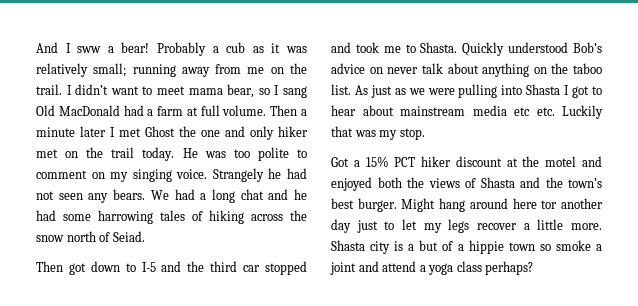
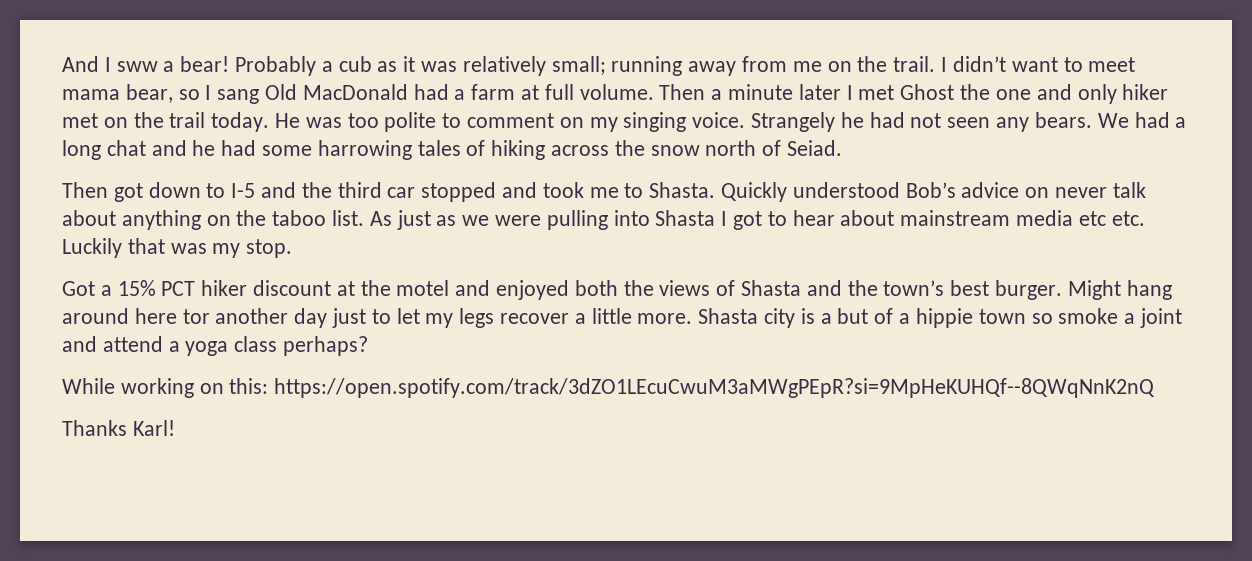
+ While working on this: https://open.spotify.com/track/3dZO1LEcuCwuM3aMWgPEpR?si=9MpHeKUHQf--8QWqNnK2nQ
+ Thanks Karl!

